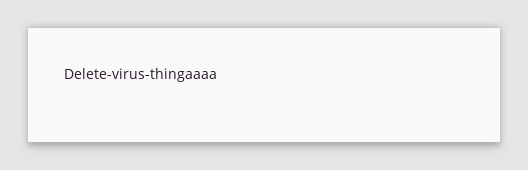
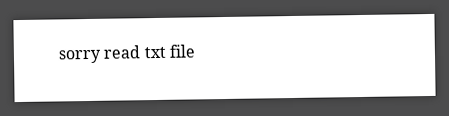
- Delete-virus-thingaaaa
+ sorry read txt file

